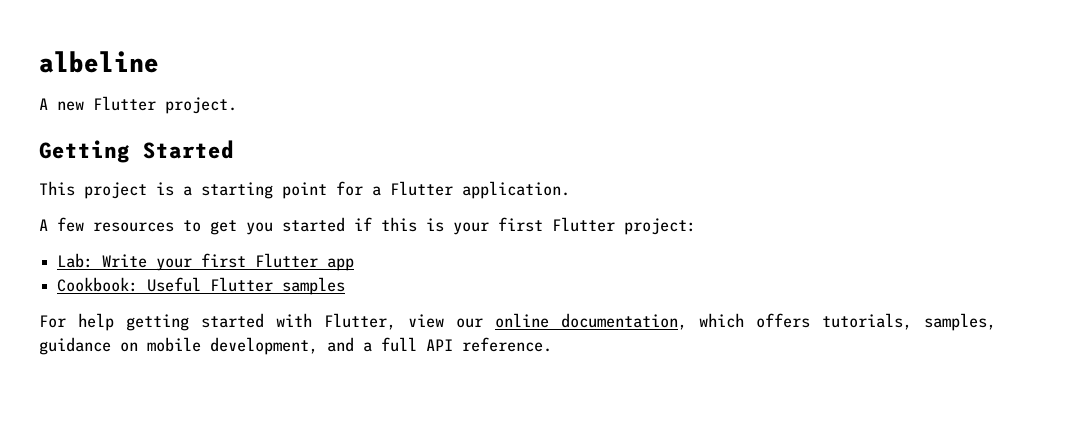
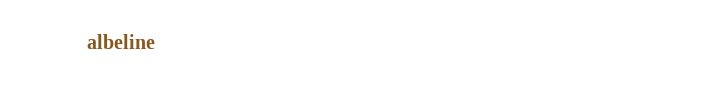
- A new Flutter project.
- Getting Started
- This project is a starting point for a Flutter application.
- A few resources to get you started if this is your first Flutter project:
- Lab: Write your first Flutter app
- Cookbook: Useful Flutter samples
- For help getting started with Flutter, view our online documentation, which offers tutorials, samples, guidance on mobile development, and a full API reference.

